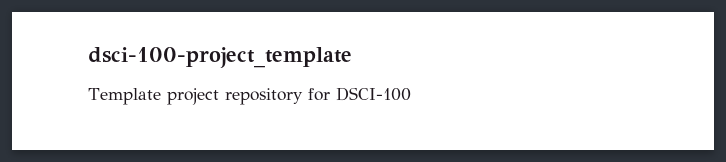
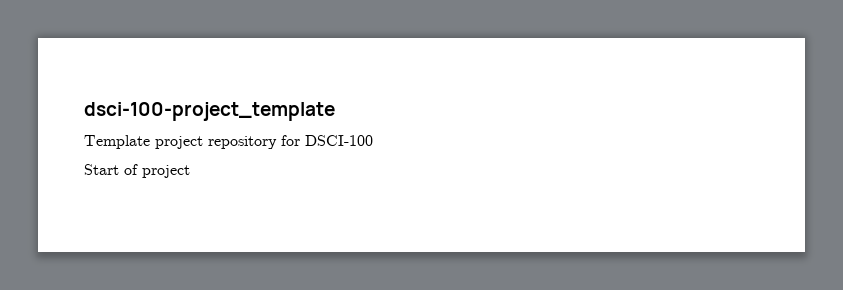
+ Start of project

